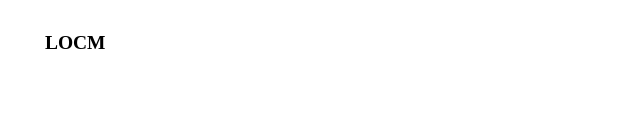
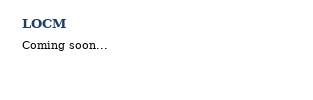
+ Coming soon...

